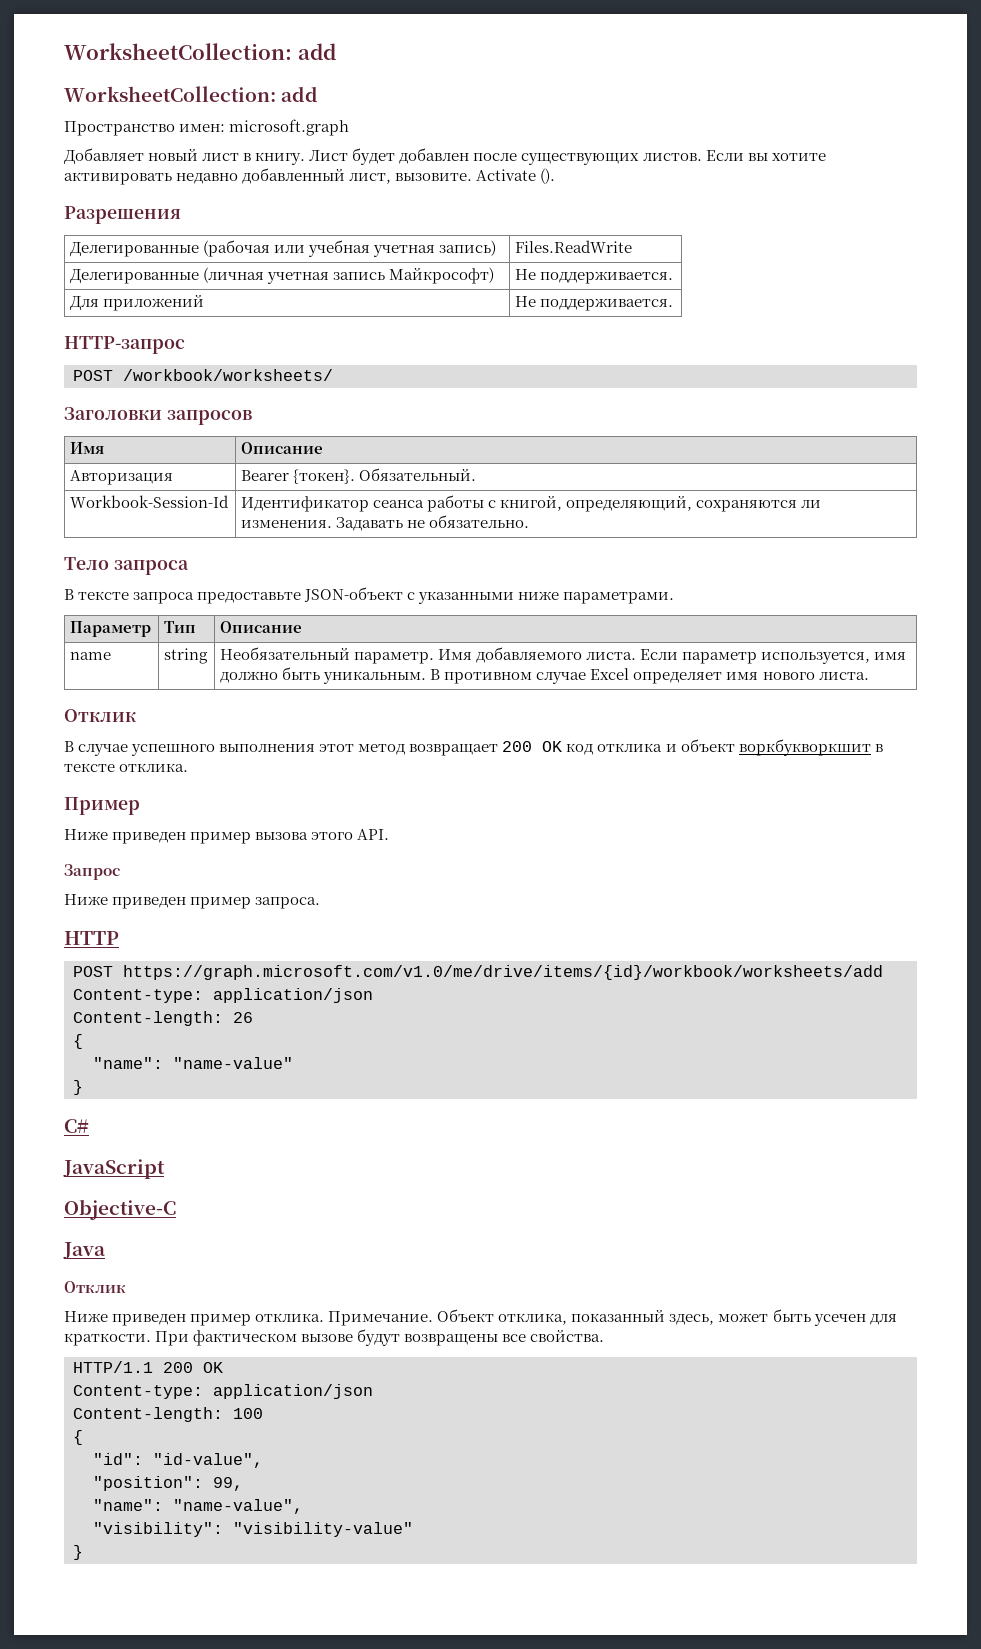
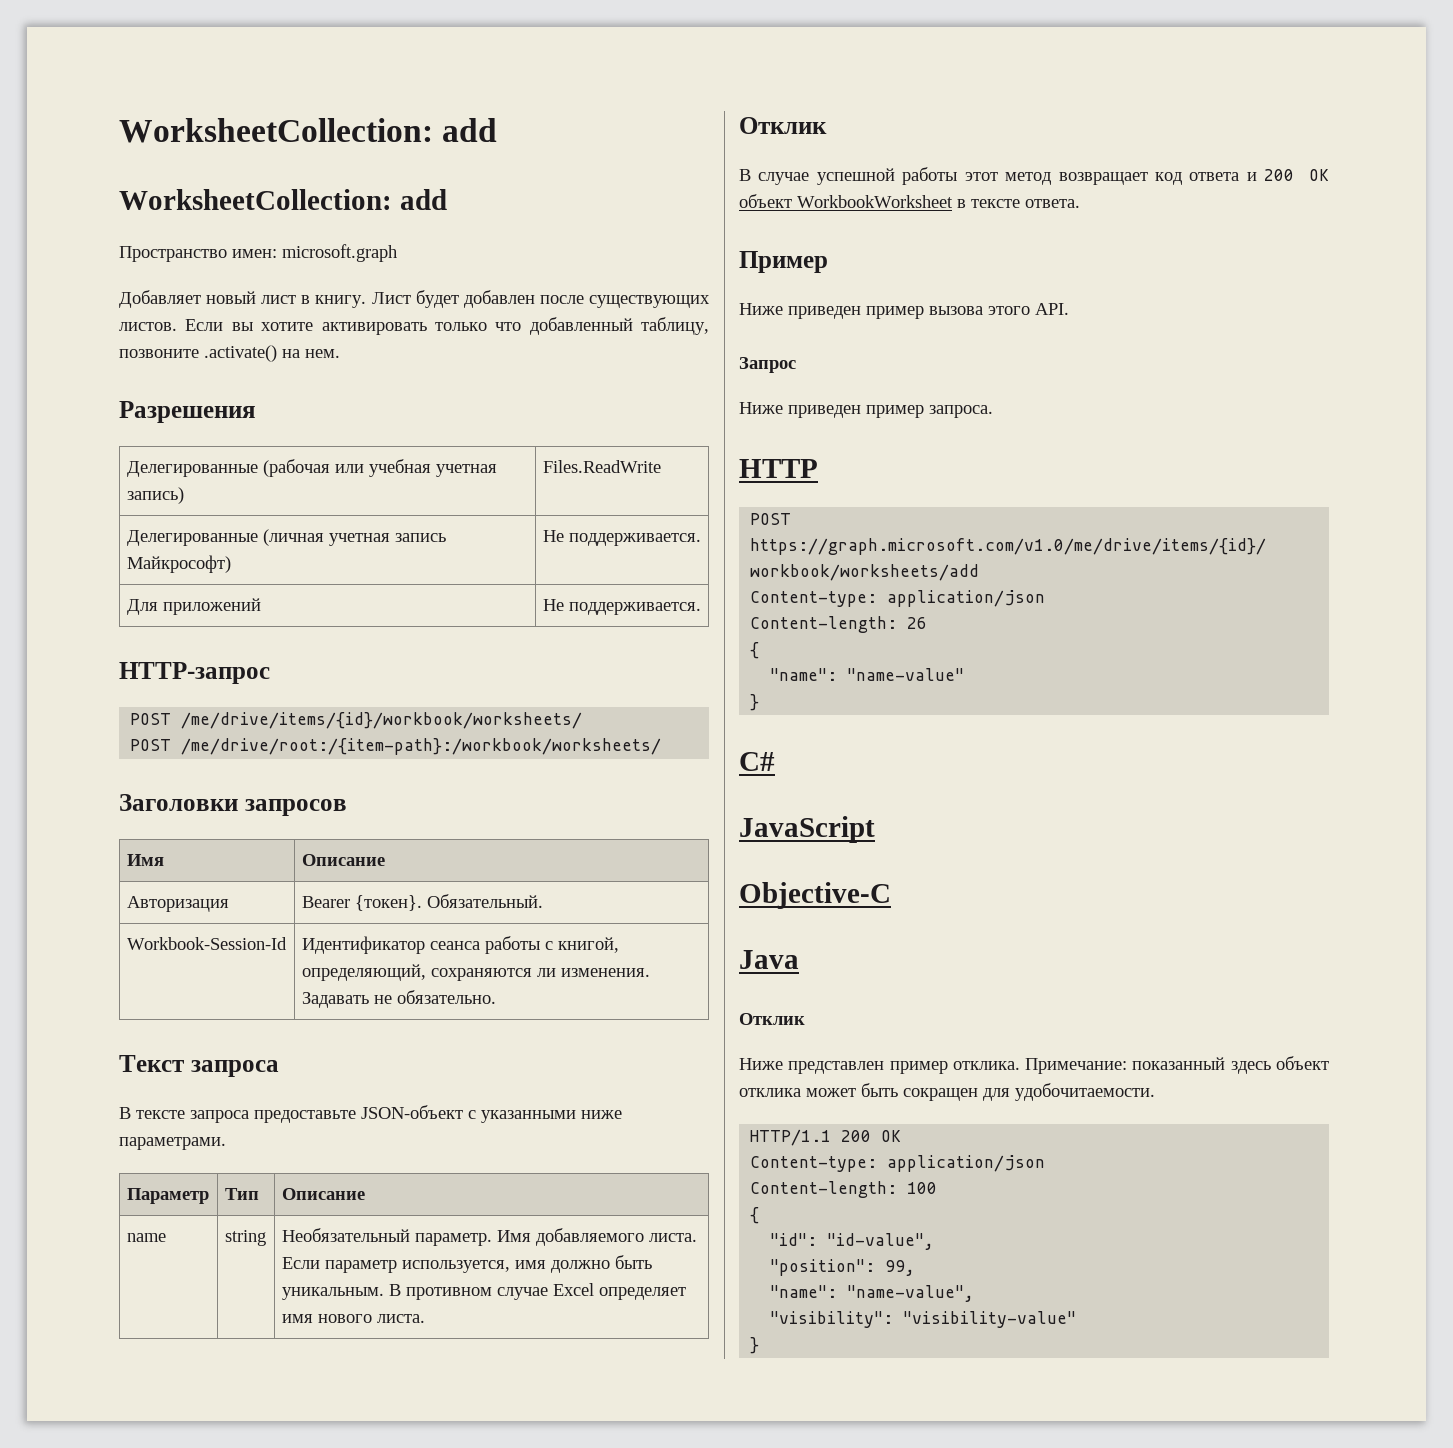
- Если вы хотите активировать недавно добавленный лист, вызовите. Activate ().
+ Если вы хотите активировать только что добавленный таблицу, позвоните .activate() на нем.
- POST /workbook/worksheets/
+ POST /me/drive/items/{id}/workbook/worksheets/
+ POST /me/drive/root:/{item-path}:/workbook/worksheets/
- Тело запроса
+ Текст запроса
- В случае успешного выполнения этот метод возвращает 200 OK код отклика и объект воркбукворкшит в тексте отклика.
+ В случае успешной работы этот метод возвращает код ответа и 200 OK объект WorkbookWorksheet в тексте ответа.
- Ниже приведен пример отклика.
+ Ниже представлен пример отклика.
- Примечание. Объект отклика, показанный здесь, может быть усечен для краткости. При фактическом вызове будут возвращены все свойства.
+ Примечание: показанный здесь объект отклика может быть сокращен для удобочитаемости.

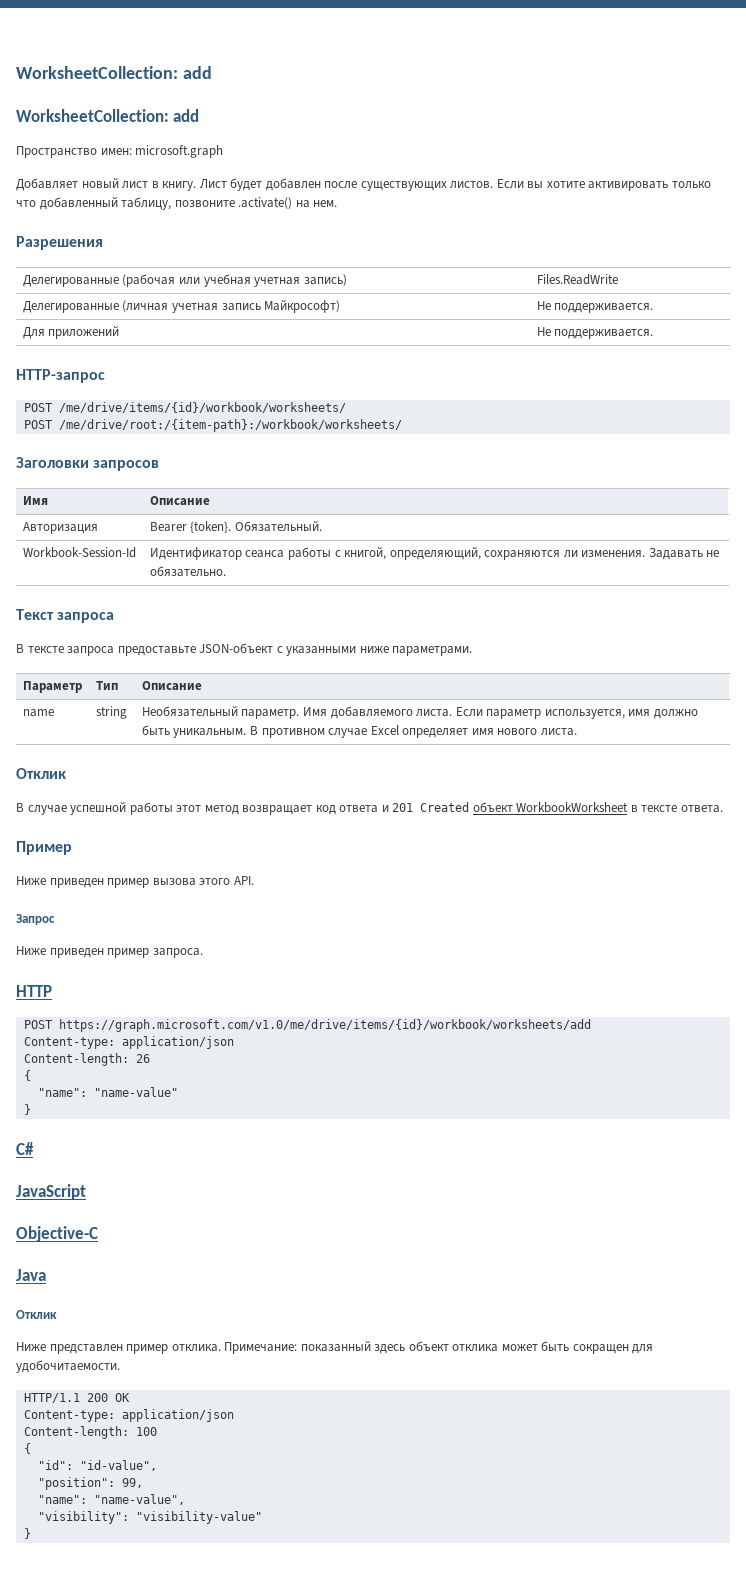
- Авторизация | Bearer {токен}. Обязательный.
+ Авторизация | Bearer {token}. Обязательный.
- В случае успешной работы этот метод возвращает код ответа и 200 OK объект WorkbookWorksheet в тексте ответа.
+ В случае успешной работы этот метод возвращает код ответа и 201 Created объект WorkbookWorksheet в тексте ответа.

